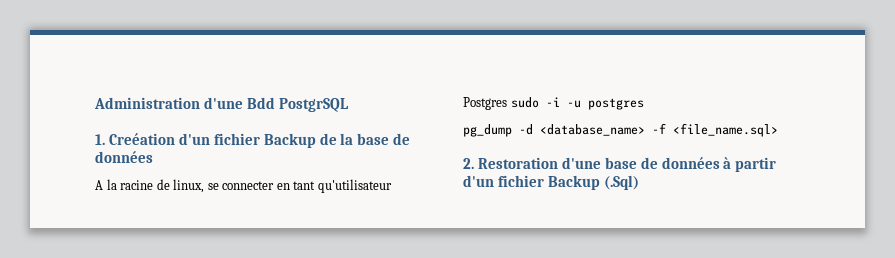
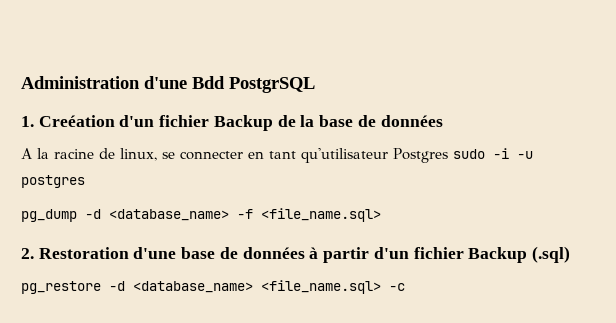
- 2. Restoration d'une base de données à partir d'un fichier Backup (.Sql)
+ 2. Restoration d'une base de données à partir d'un fichier Backup (.sql)
+ pg_restore -d <database_name> <file_name.sql> -c

